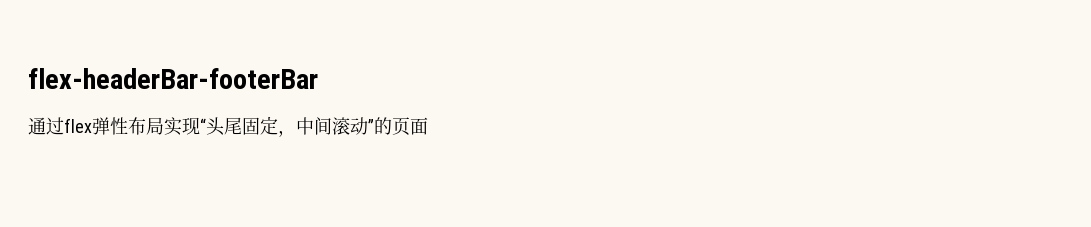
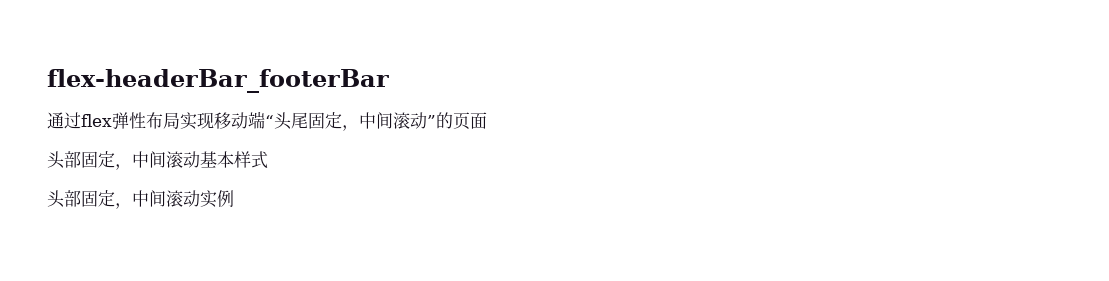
- flex-headerBar-footerBar
+ flex-headerBar_footerBar
- 通过flex弹性布局实现“头尾固定，中间滚动”的页面
+ 通过flex弹性布局实现移动端“头尾固定，中间滚动”的页面
+ 头部固定，中间滚动基本样式
+ 头部固定，中间滚动实例

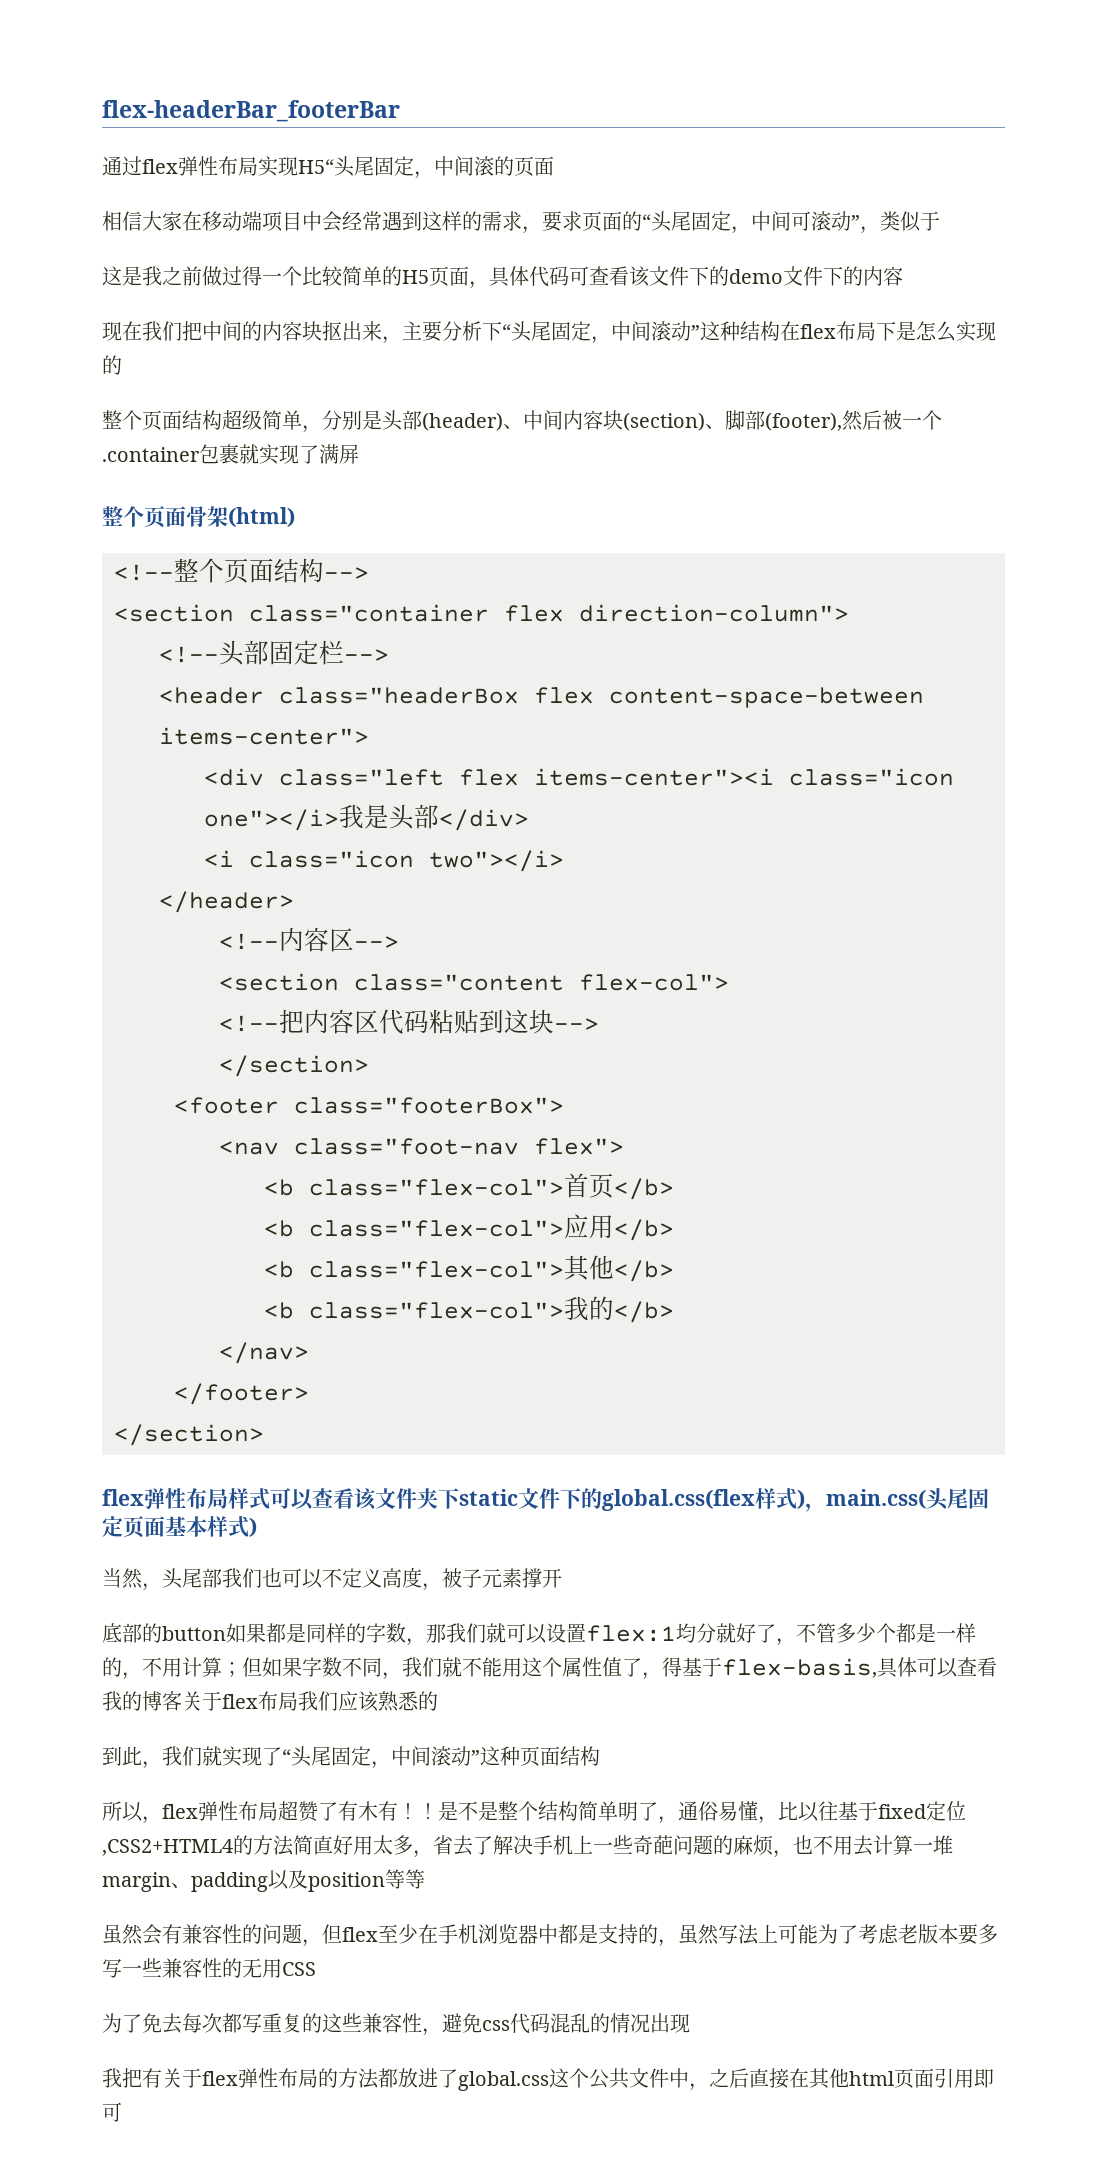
- 通过flex弹性布局实现移动端“头尾固定，中间滚动”的页面
- 头部固定，中间滚动基本样式
- 头部固定，中间滚动实例
+ 通过flex弹性布局实现H5“头尾固定，中间滚的页面
+ 相信大家在移动端项目中会经常遇到这样的需求，要求页面的“头尾固定，中间可滚动”，类似于
+ 这是我之前做过得一个比较简单的H5页面，具体代码可查看该文件下的demo文件下的内容
+ 现在我们把中间的内容块抠出来，主要分析下“头尾固定，中间滚动”这种结构在flex布局下是怎么实现的
+ 整个页面结构超级简单，分别是头部(header)、中间内容块(section)、脚部(footer),然后被一个.container包裹就实现了满屏
+ 整个页面骨架(html)
+ <!--整个页面结构-->
+ <section class="container flex direction-column">
+ <!--头部固定栏-->
+ <header class="headerBox flex content-space-between items-center">
+ <div class="left flex items-center"><i class="icon one"></i>我是头部</div>
+ <i class="icon two"></i>
+ </header>
+ <!--内容区-->
+ <section class="content flex-col">
+ <!--把内容区代码粘贴到这块-->
+ </section>
+ <footer class="footerBox">
+ <nav class="foot-nav flex">
+ <b class="flex-col">首页</b>
+ <b class="flex-col">应用</b>
+ <b class="flex-col">其他</b>
+ <b class="flex-col">我的</b>
+ </nav>
+ </footer>
+ </section>
+ flex弹性布局样式可以查看该文件夹下static文件下的global.css(flex样式)，main.css(头尾固定页面基本样式)
+ 当然，头尾部我们也可以不定义高度，被子元素撑开
+ 底部的button如果都是同样的字数，那我们就可以设置flex:1均分就好了，不管多少个都是一样的，不用计算；但如果字数不同，我们就不能用这个属性值了，得基于flex-basis,具体可以查看我的博客关于flex布局我们应该熟悉的
+ 到此，我们就实现了“头尾固定，中间滚动”这种页面结构
+ 所以，flex弹性布局超赞了有木有！！是不是整个结构简单明了，通俗易懂，比以往基于fixed定位,CSS2+HTML4的方法简直好用太多，省去了解决手机上一些奇葩问题的麻烦，也不用去计算一堆margin、padding以及position等等
+ 虽然会有兼容性的问题，但flex至少在手机浏览器中都是支持的，虽然写法上可能为了考虑老版本要多写一些兼容性的无用CSS
+ 为了免去每次都写重复的这些兼容性，避免css代码混乱的情况出现
+ 我把有关于flex弹性布局的方法都放进了global.css这个公共文件中，之后直接在其他html页面引用即可

